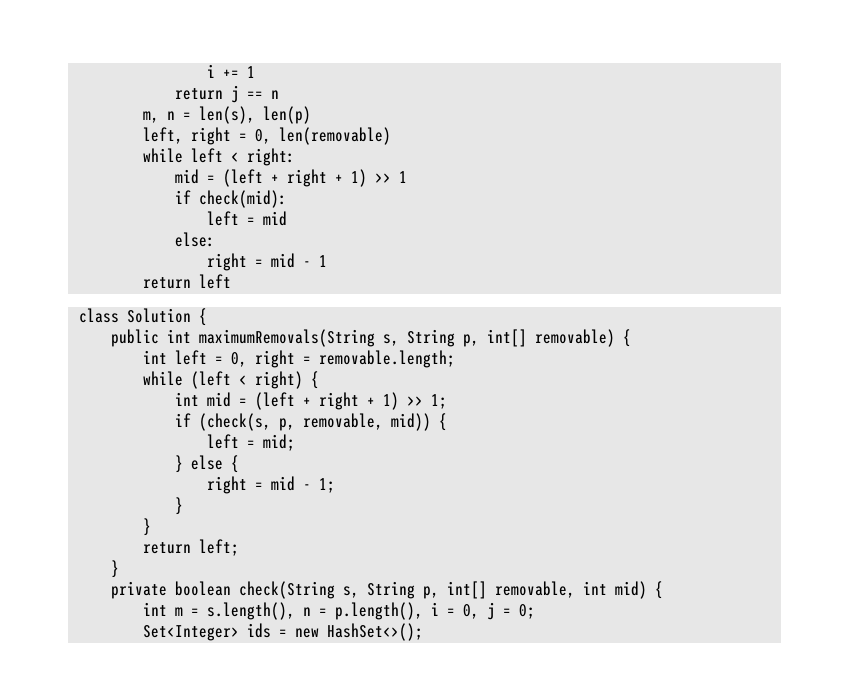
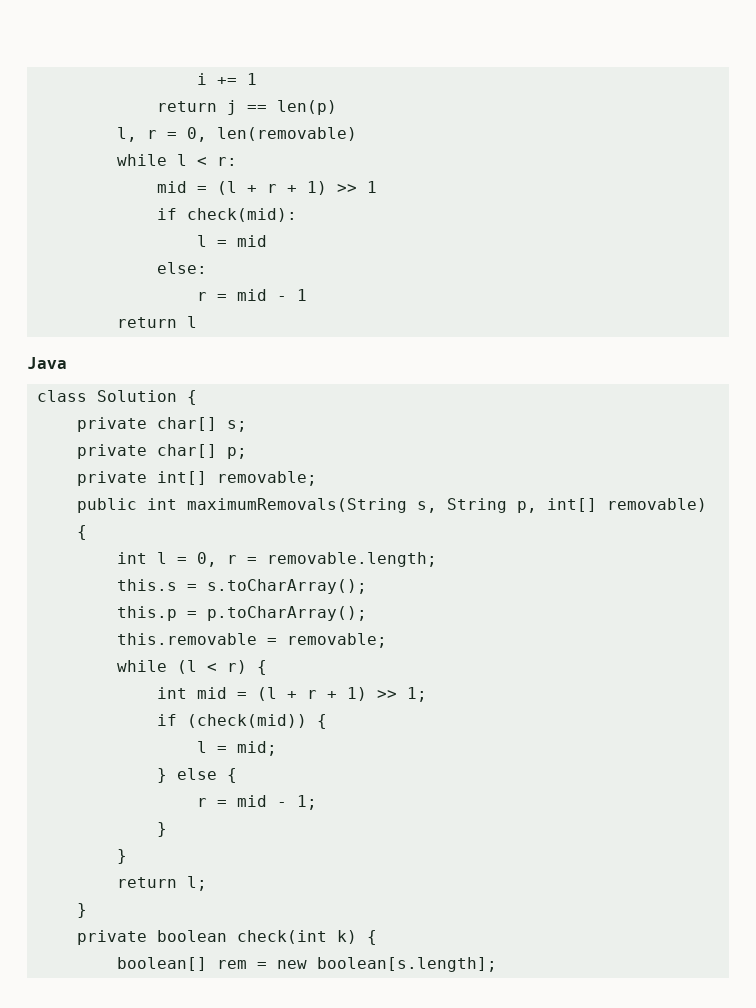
- return j == n
- m, n = len(s), len(p)
+ return j == len(p)
- left, right = 0, len(removable)
+ l, r = 0, len(removable)
- while left < right:
- mid = (left + right + 1) >> 1
+ while l < r:
+ mid = (l + r + 1) >> 1
- left = mid
+ l = mid
- right = mid - 1
+ r = mid - 1
- return left
+ return l
+ Java
+ private char[] s;
+ private char[] p;
+ private int[] removable;
- int left = 0, right = removable.length;
+ int l = 0, r = removable.length;
- while (left < right) {
+ this.s = s.toCharArray();
+ this.p = p.toCharArray();
+ this.removable = removable;
+ while (l < r) {
- int mid = (left + right + 1) >> 1;
+ int mid = (l + r + 1) >> 1;
- if (check(s, p, removable, mid)) {
- left = mid;
+ if (check(mid)) {
+ l = mid;
- right = mid - 1;
+ r = mid - 1;
- return left;
+ return l;
- private boolean check(String s, String p, int[] removable, int mid) {
- int m = s.length(), n = p.length(), i = 0, j = 0;
- Set<Integer> ids = new HashSet<>();
+ private boolean check(int k) {
+ boolean[] rem = new boolean[s.length];

